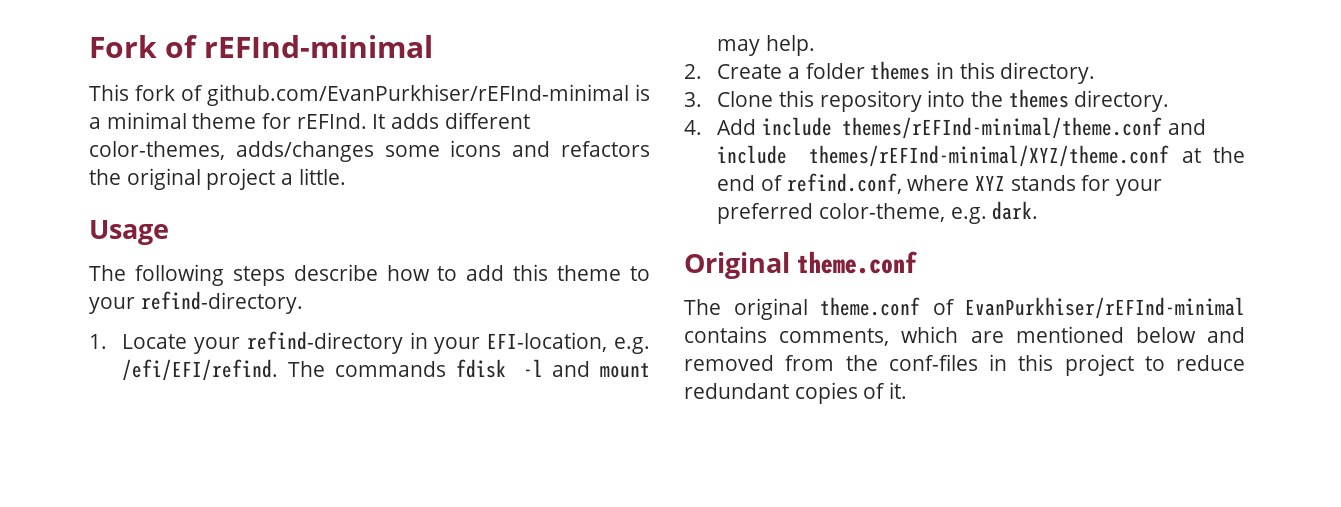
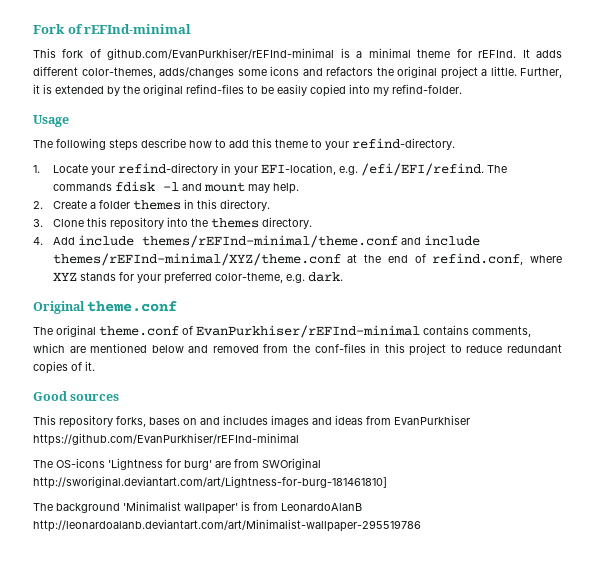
+ Further, it is extended by the original refind-files to be easily copied into my refind-folder.
+ Good sources
+ This repository forks, bases on and includes images and ideas from EvanPurkhiser https://github.com/EvanPurkhiser/rEFInd-minimal
+ The OS-icons 'Lightness for burg' are from SWOriginal http://sworiginal.deviantart.com/art/Lightness-for-burg-181461810]
+ The background 'Minimalist wallpaper' is from LeonardoAlanB http://leonardoalanb.deviantart.com/art/Minimalist-wallpaper-295519786

